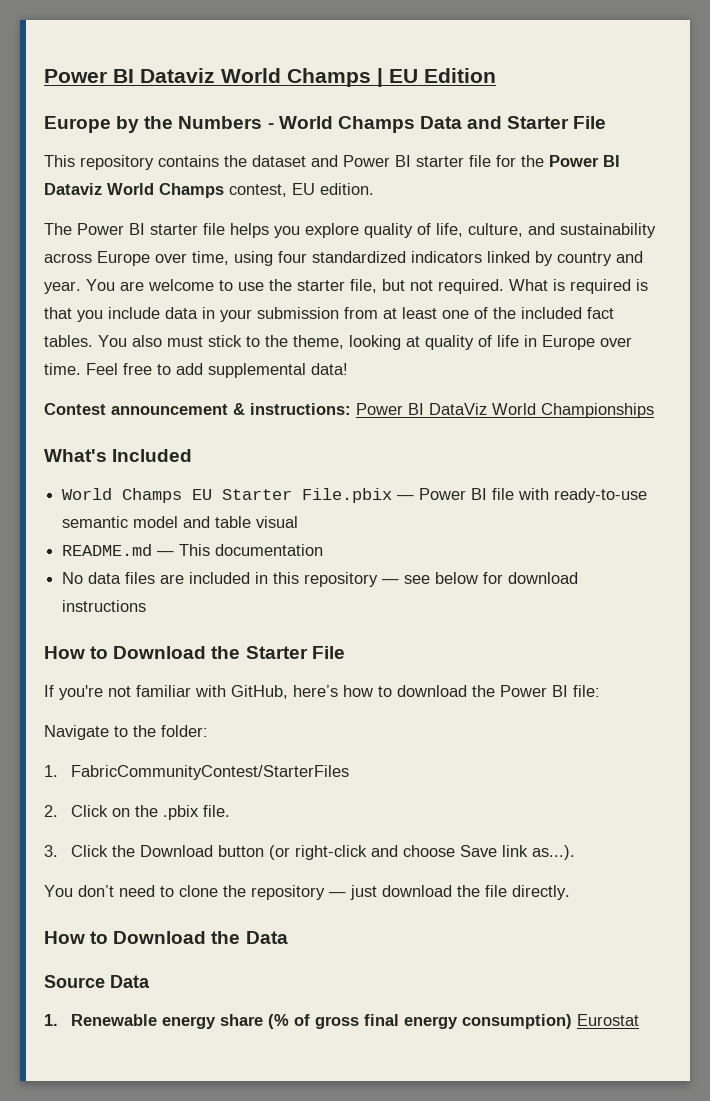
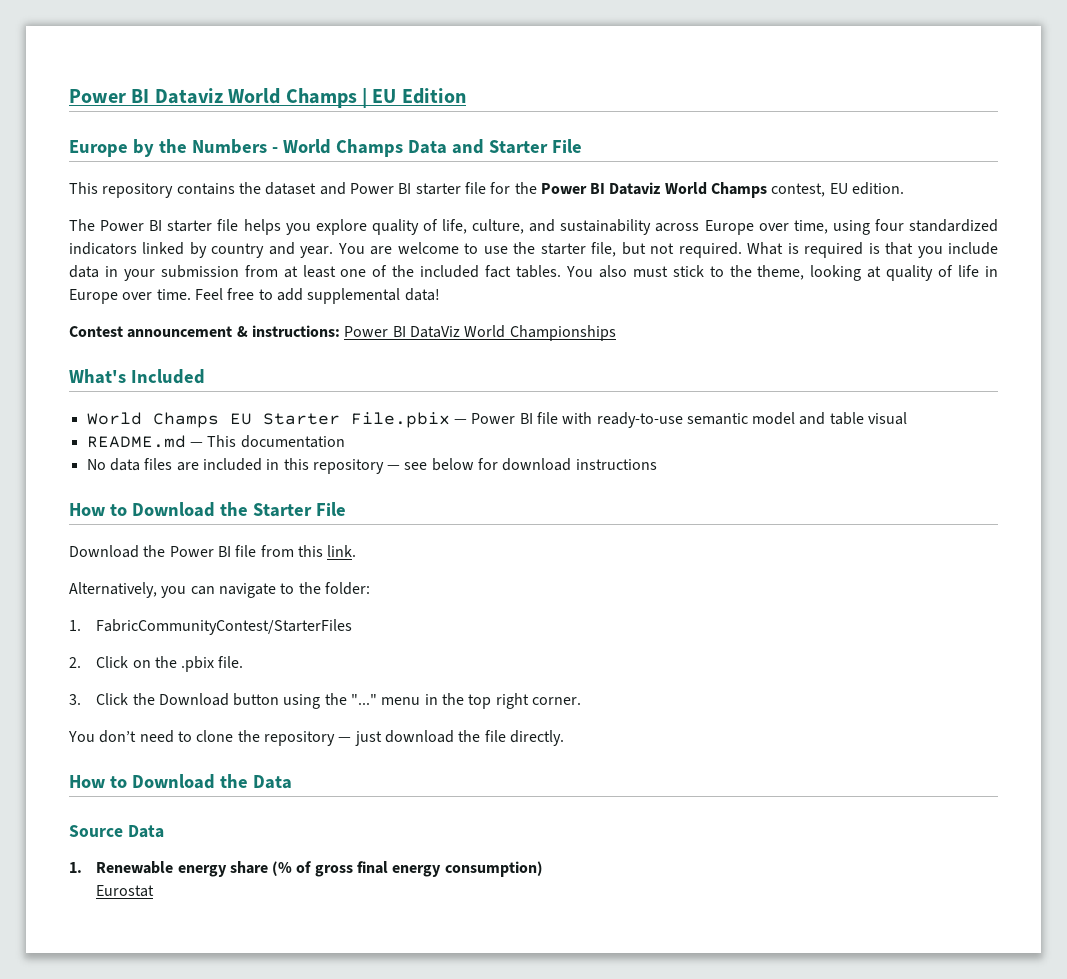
- If you're not familiar with GitHub, here’s how to download the Power BI file:
- Navigate to the folder:
+ Download the Power BI file from this link.
+ Alternatively, you can navigate to the folder:
- 3. Click the Download button (or right-click and choose Save link as...).
+ 3. Click the Download button using the "..." menu in the top right corner.
- 1. Renewable energy share (% of gross final energy consumption) Eurostat
+ 1. Renewable energy share (% of gross final energy consumption)
+ Eurostat

